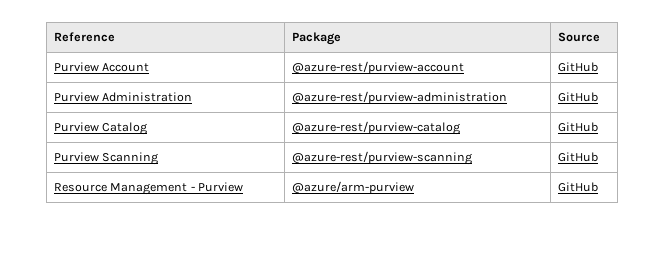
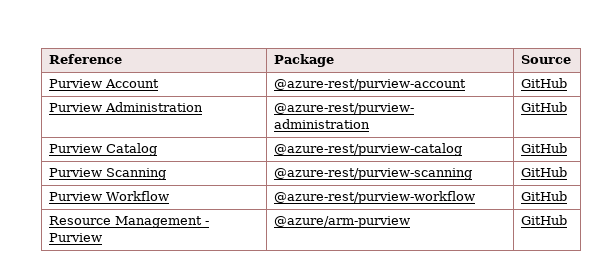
+ Purview Workflow | @azure-rest/purview-workflow | GitHub

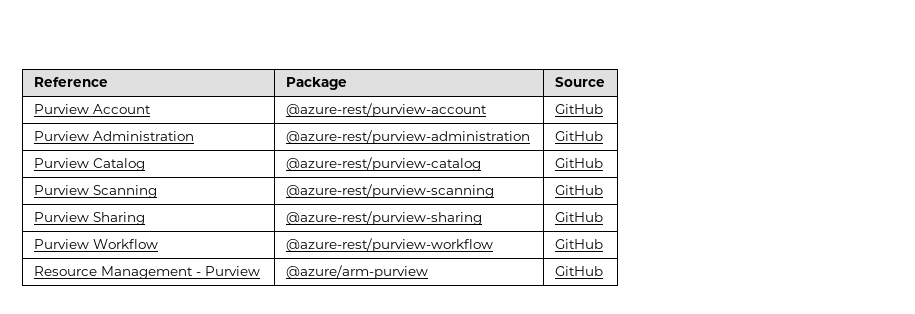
+ Purview Sharing | @azure-rest/purview-sharing | GitHub

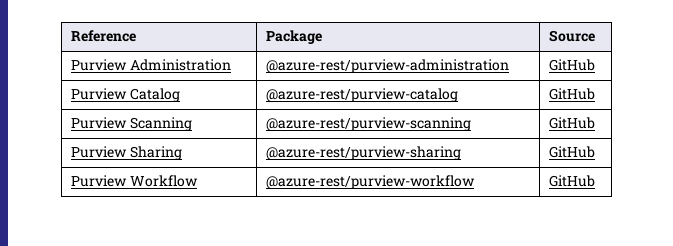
- Purview Account | @azure-rest/purview-account | GitHub
- Resource Management - Purview | @azure/arm-purview | GitHub

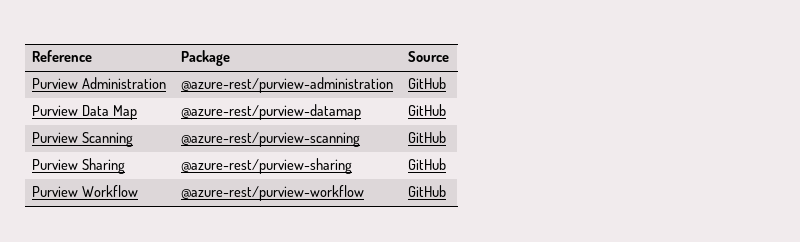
- Purview Catalog | @azure-rest/purview-catalog | GitHub
+ Purview Data Map | @azure-rest/purview-datamap | GitHub

